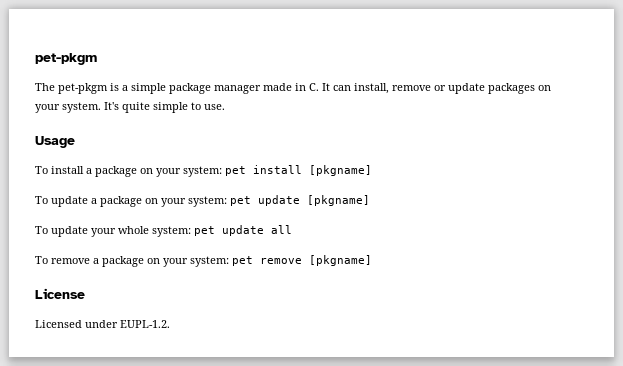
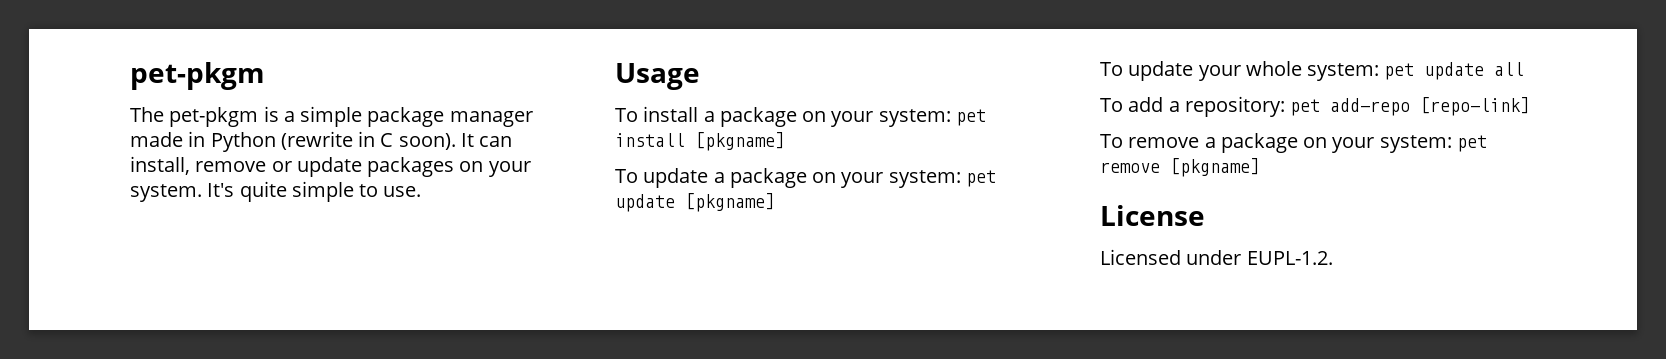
- The pet-pkgm is a simple package manager made in C. It can install, remove or update packages on your system.
+ The pet-pkgm is a simple package manager made in Python (rewrite in C soon). It can install, remove or update packages on your system.
+ To add a repository: pet add-repo [repo-link]

